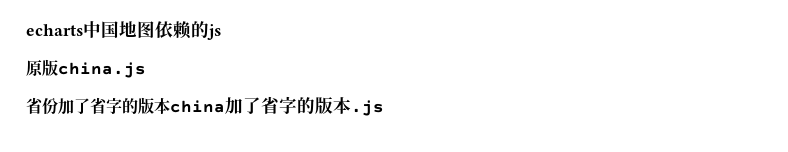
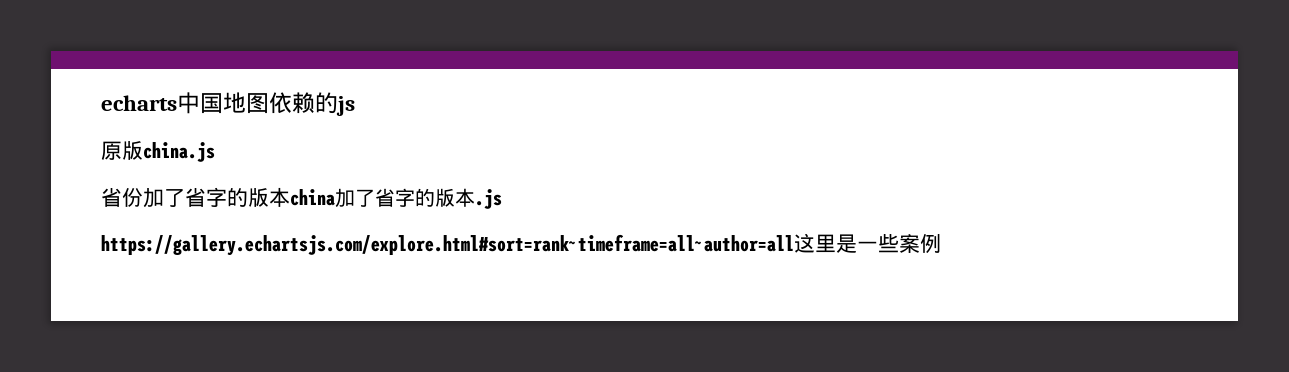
+ https://gallery.echartsjs.com/explore.html#sort=rank~timeframe=all~author=all这里是一些案例

